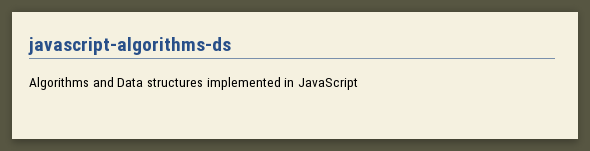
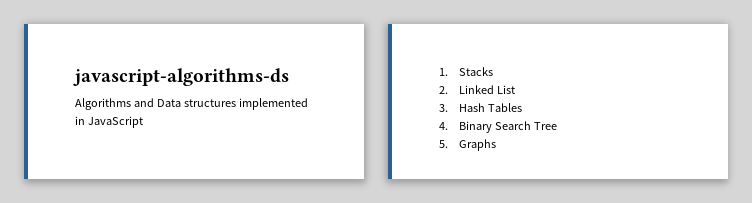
+ 1. Stacks
+ 2. Linked List
+ 3. Hash Tables
+ 4. Binary Search Tree
+ 5. Graphs

